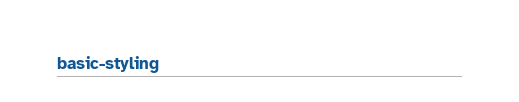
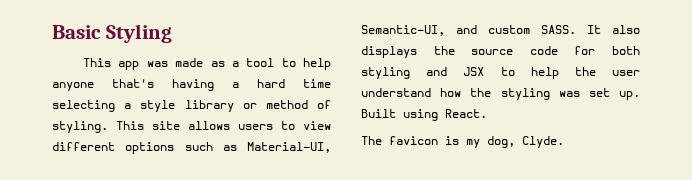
- basic-styling
+ Basic Styling
+ This app was made as a tool to help anyone that's having a hard time selecting a style library or method of styling. This site allows users to view different options such as Material-UI, Semantic-UI, and custom SASS. It also displays the source code for both styling and JSX to help the user understand how the styling was set up. Built using React.
+ The favicon is my dog, Clyde.

